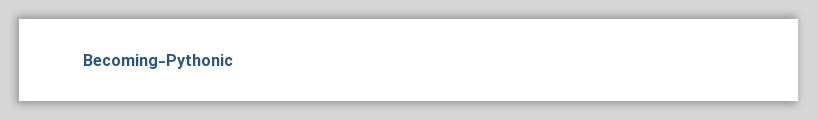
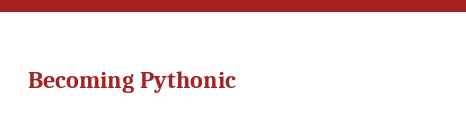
- Becoming-Pythonic
+ Becoming Pythonic

